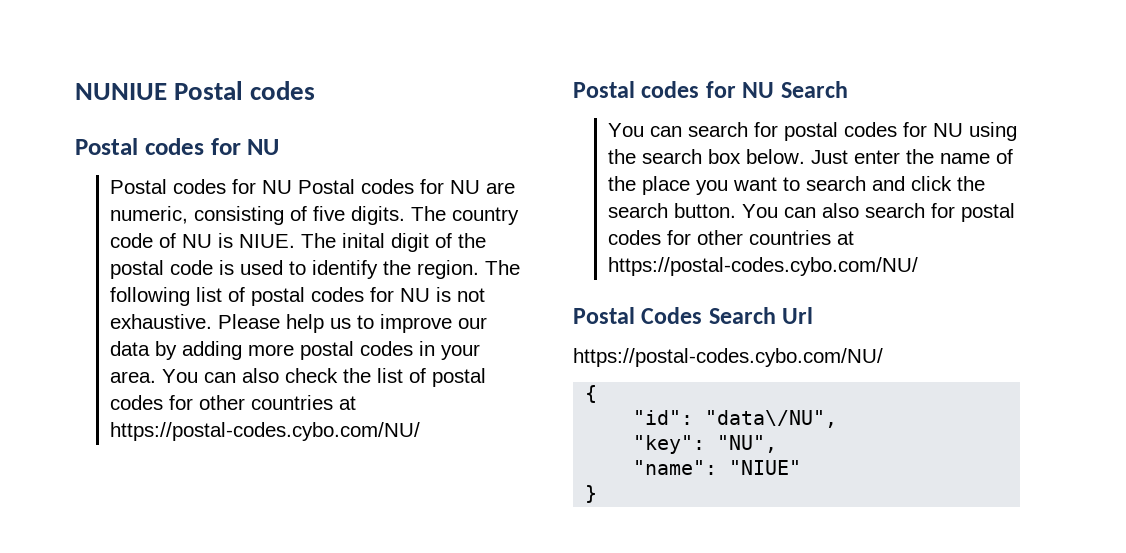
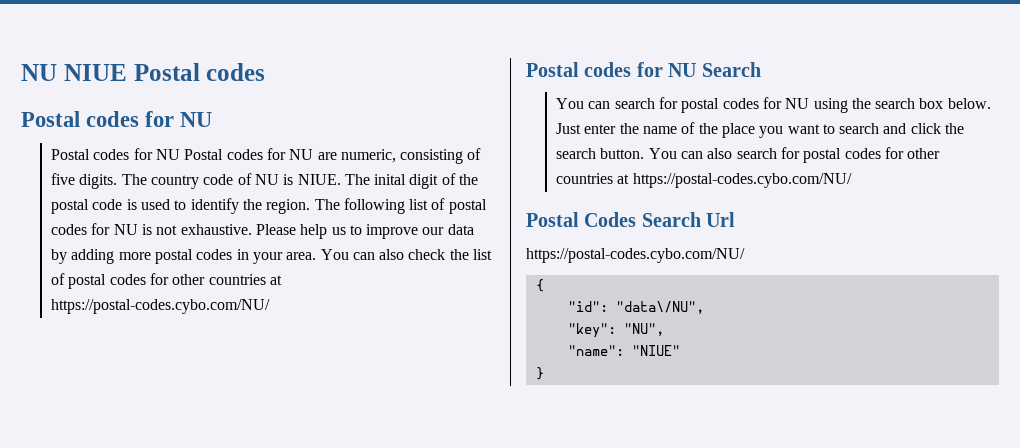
- NUNIUE Postal codes
+ NU NIUE Postal codes

